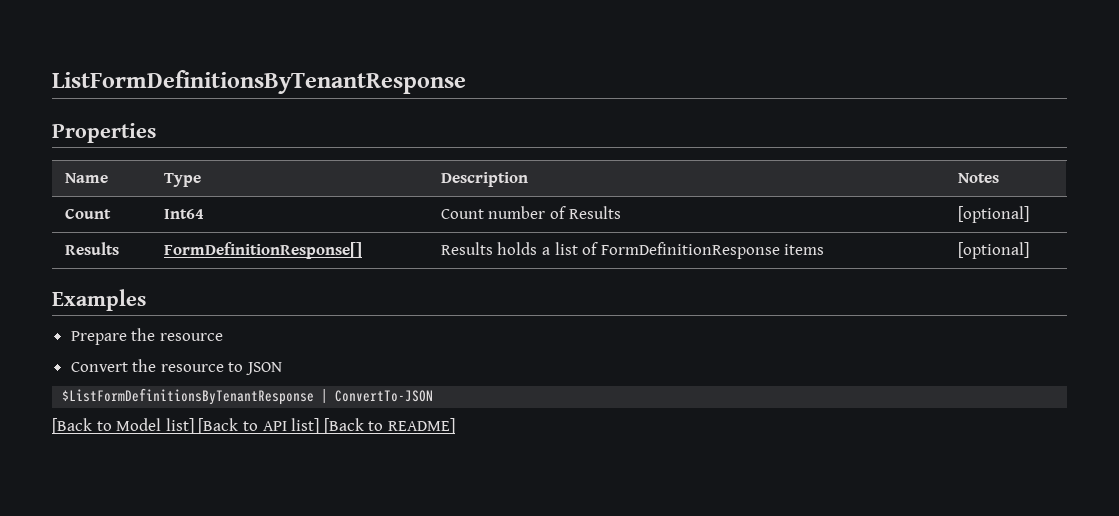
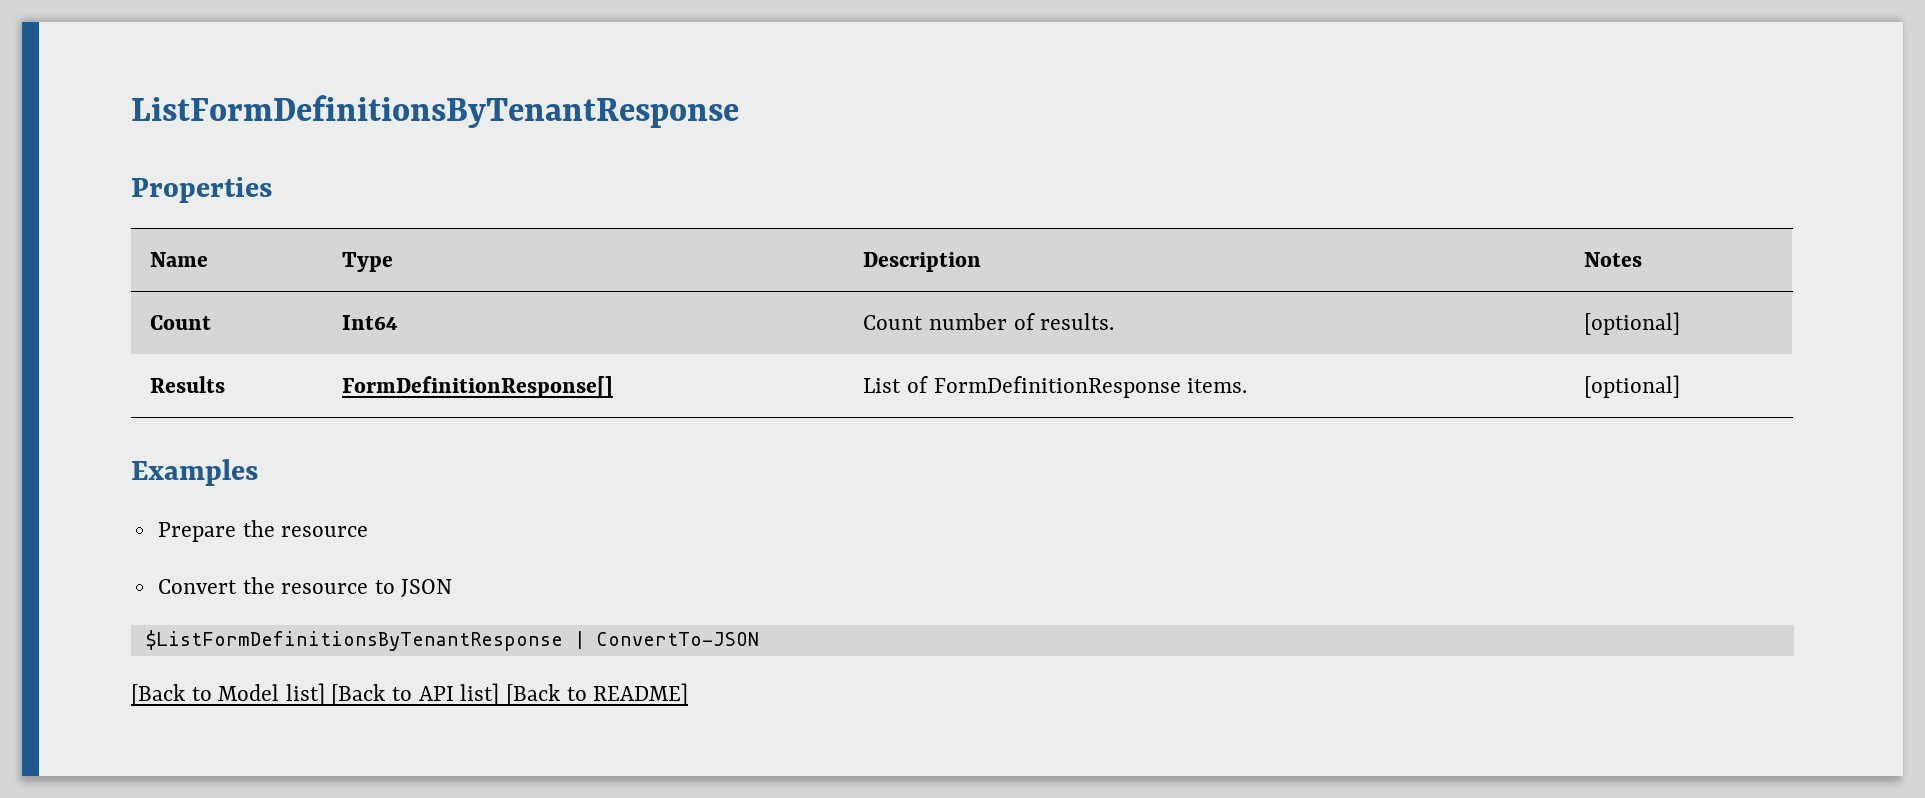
- Count | Int64 | Count number of Results | [optional]
+ Count | Int64 | Count number of results. | [optional]
- Results | FormDefinitionResponse[] | Results holds a list of FormDefinitionResponse items | [optional]
+ Results | FormDefinitionResponse[] | List of FormDefinitionResponse items. | [optional]

